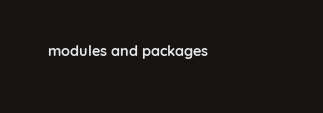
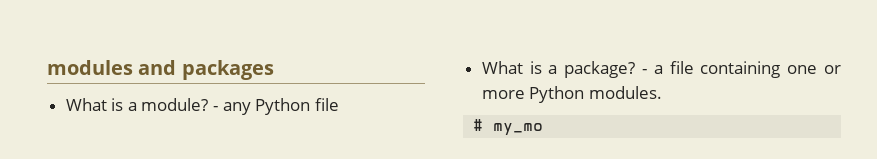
+ What is a module? - any Python file
+ What is a package? - a file containing one or more Python modules.
+ # my_mo

